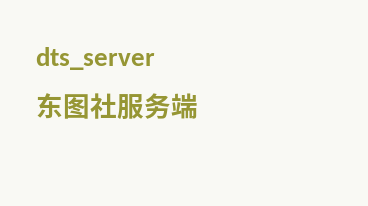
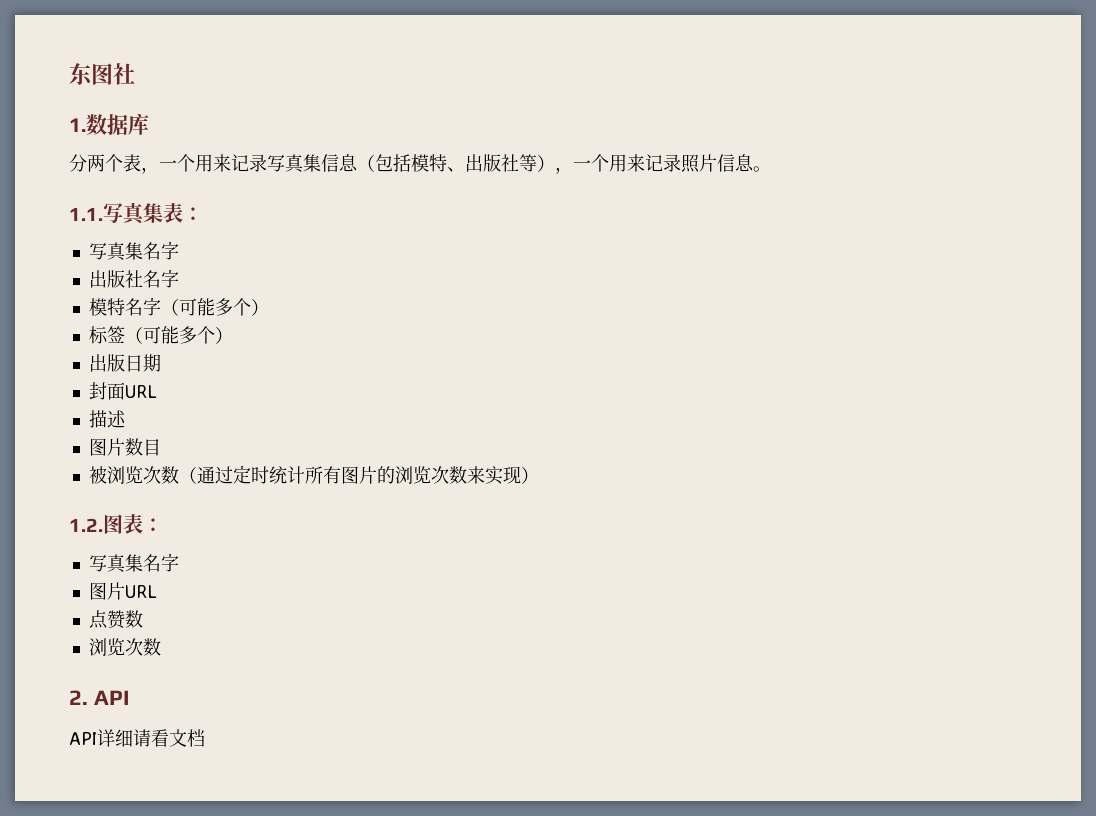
- dts_server
- 东图社服务端
+ 东图社
+ 1.数据库
+ 分两个表，一个用来记录写真集信息（包括模特、出版社等），一个用来记录照片信息。
+ 1.1.写真集表：
+ 写真集名字
+ 出版社名字
+ 模特名字（可能多个）
+ 标签（可能多个）
+ 出版日期
+ 封面URL
+ 描述
+ 图片数目
+ 被浏览次数（通过定时统计所有图片的浏览次数来实现）
+ 1.2.图表：
+ 写真集名字
+ 图片URL
+ 点赞数
+ 浏览次数
+ 2. API
+ API详细请看文档

